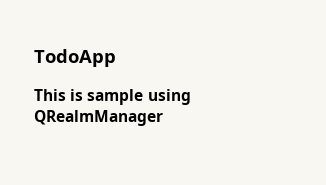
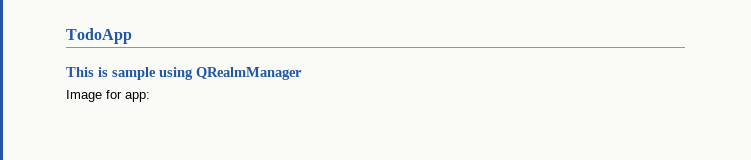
+ Image for app:

